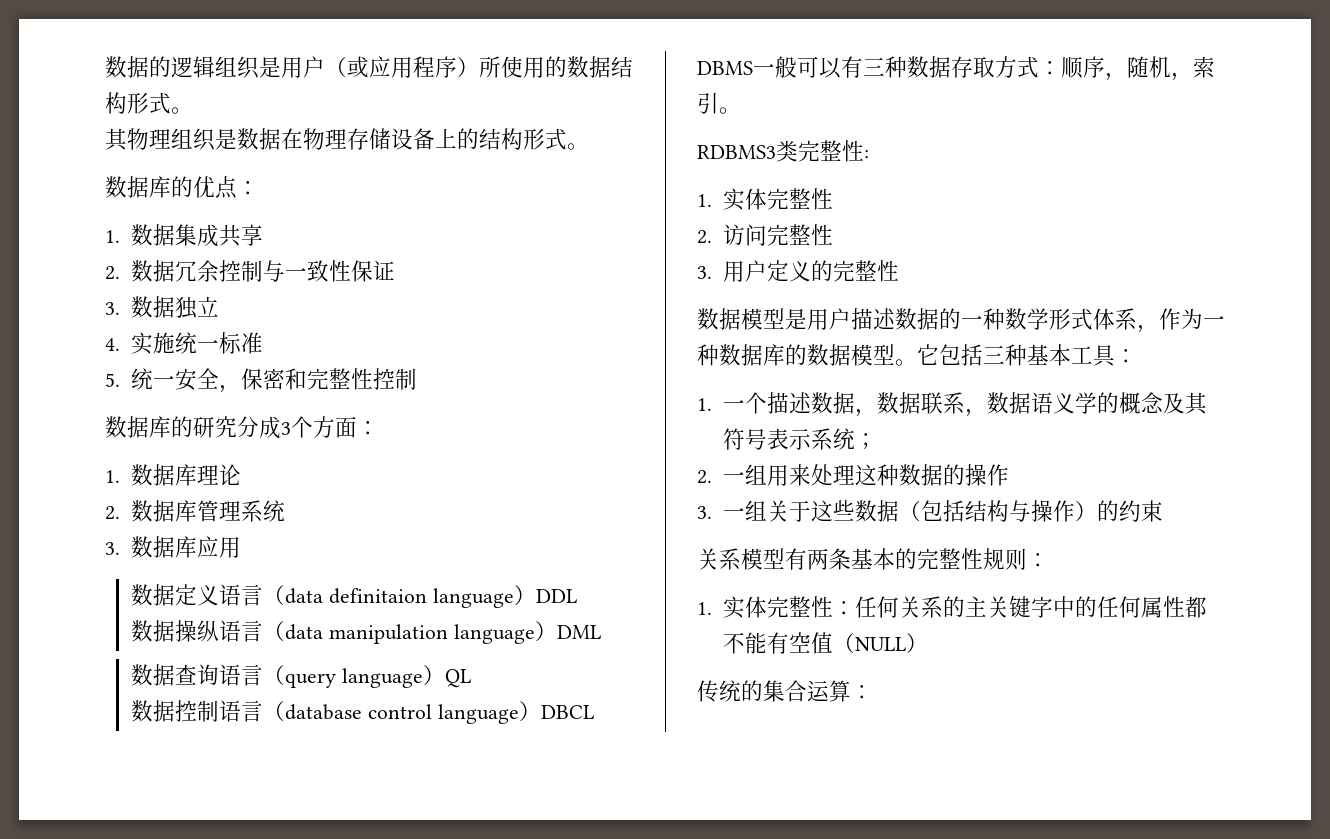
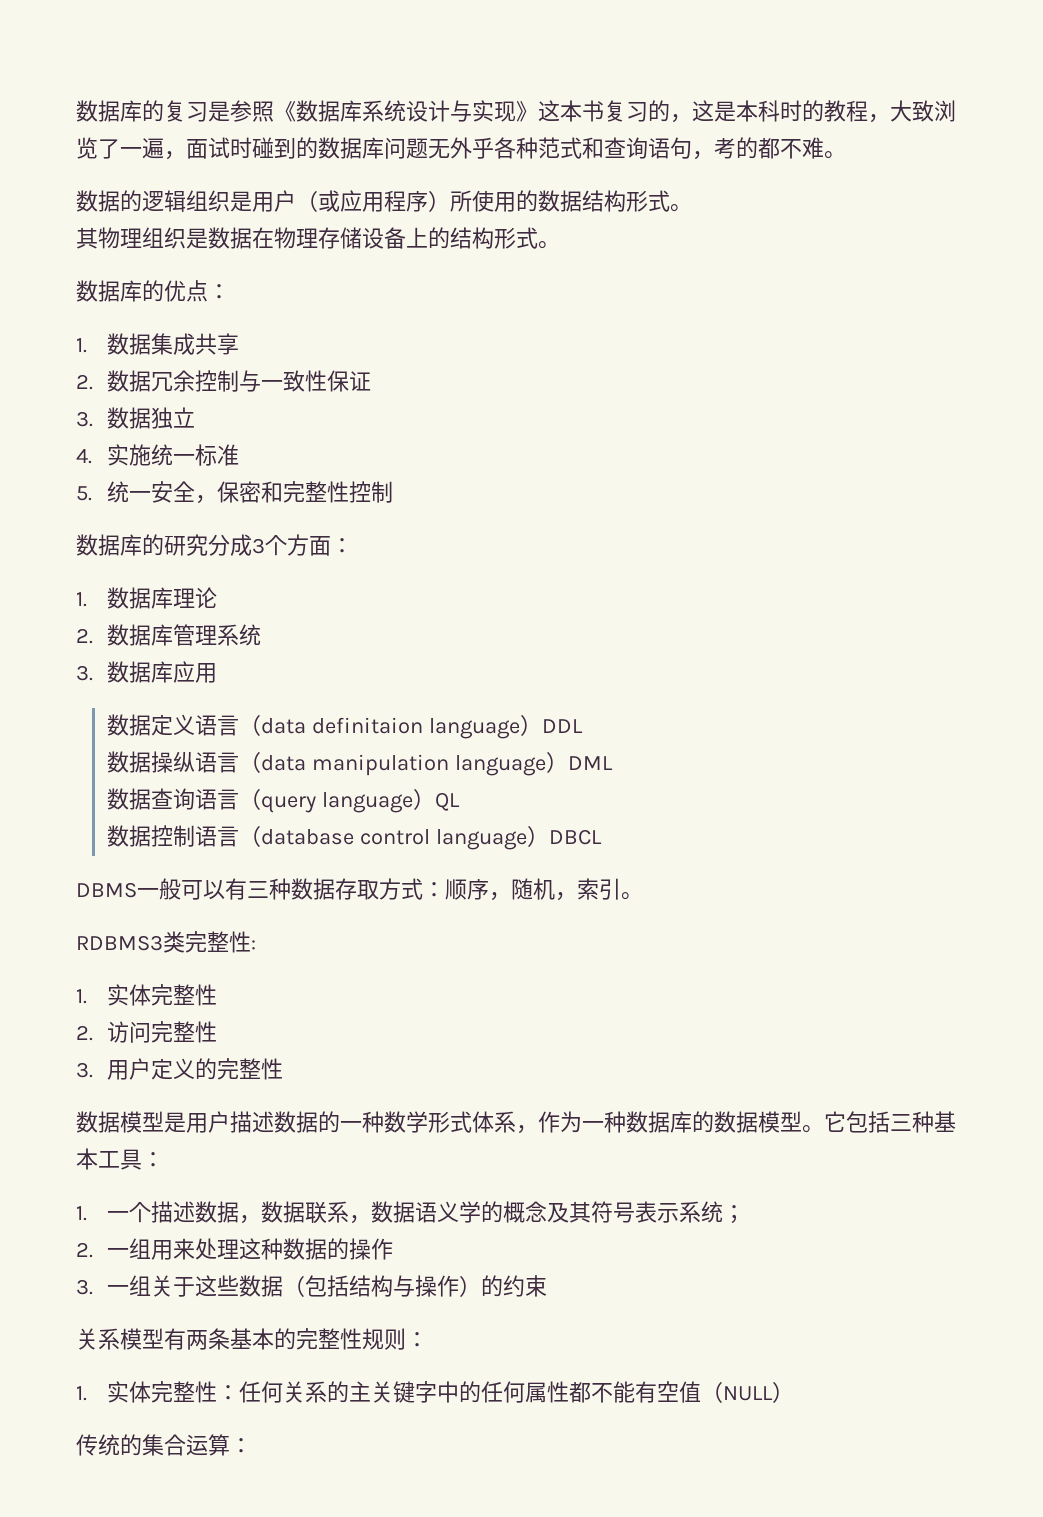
+ 数据库的复习是参照《数据库系统设计与实现》这本书复习的，这是本科时的教程，大致浏览了一遍，面试时碰到的数据库问题无外乎各种范式和查询语句，考的都不难。

